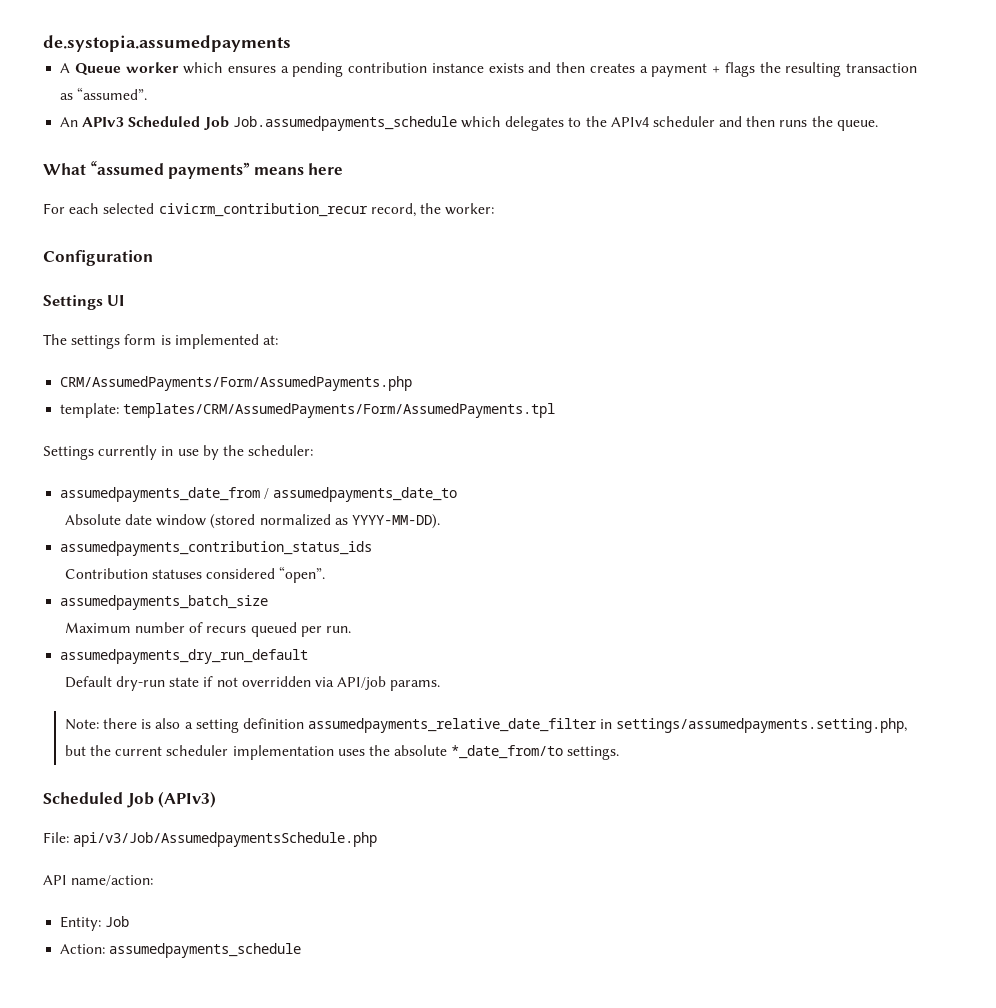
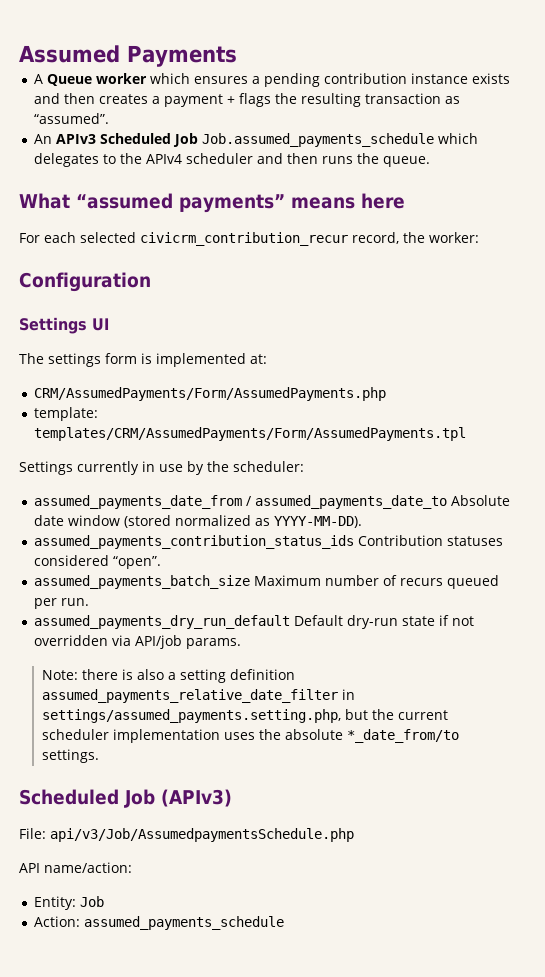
- de.systopia.assumedpayments
+ Assumed Payments
- An APIv3 Scheduled Job Job.assumedpayments_schedule which delegates to the APIv4 scheduler and then runs the queue.
+ An APIv3 Scheduled Job Job.assumed_payments_schedule which delegates to the APIv4 scheduler and then runs the queue.
- assumedpayments_date_from / assumedpayments_date_to
- Absolute date window (stored normalized as YYYY-MM-DD).
+ assumed_payments_date_from / assumed_payments_date_to Absolute date window (stored normalized as YYYY-MM-DD).
- assumedpayments_contribution_status_ids
- Contribution statuses considered “open”.
+ assumed_payments_contribution_status_ids Contribution statuses considered “open”.
- assumedpayments_batch_size
- Maximum number of recurs queued per run.
+ assumed_payments_batch_size Maximum number of recurs queued per run.
- assumedpayments_dry_run_default
- Default dry-run state if not overridden via API/job params.
+ assumed_payments_dry_run_default Default dry-run state if not overridden via API/job params.
- Note: there is also a setting definition assumedpayments_relative_date_filter in settings/assumedpayments.setting.php, but the current scheduler implementation uses the absolute *_date_from/to settings.
+ Note: there is also a setting definition assumed_payments_relative_date_filter in settings/assumed_payments.setting.php, but the current scheduler implementation uses the absolute *_date_from/to settings.
- Action: assumedpayments_schedule
+ Action: assumed_payments_schedule

